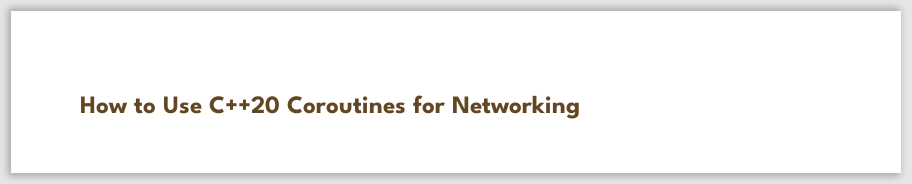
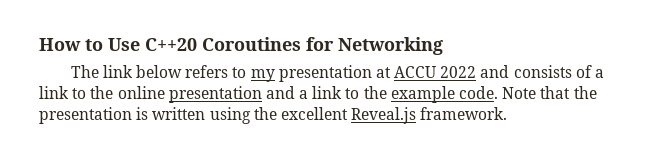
+ The link below refers to my presentation at ACCU 2022 and consists of a link to the online presentation and a link to the example code. Note that the presentation is written using the excellent Reveal.js framework.

